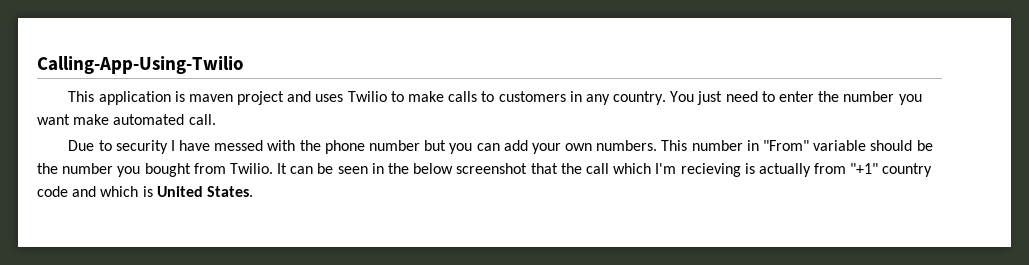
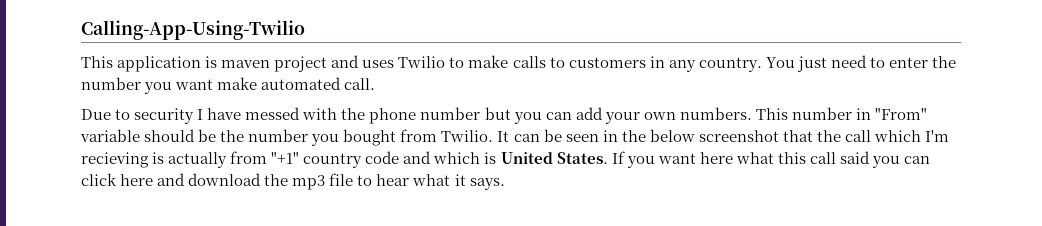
+ If you want here what this call said you can click here and download the mp3 file to hear what it says.

